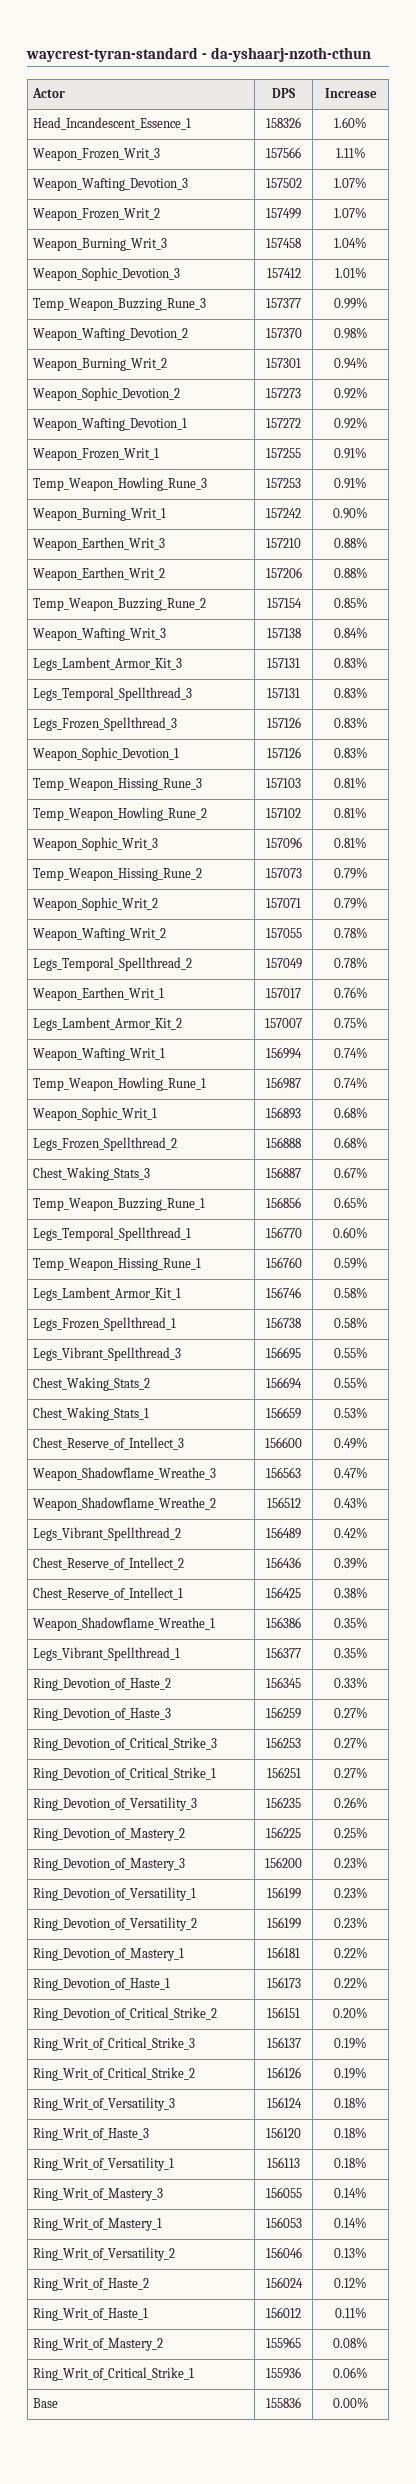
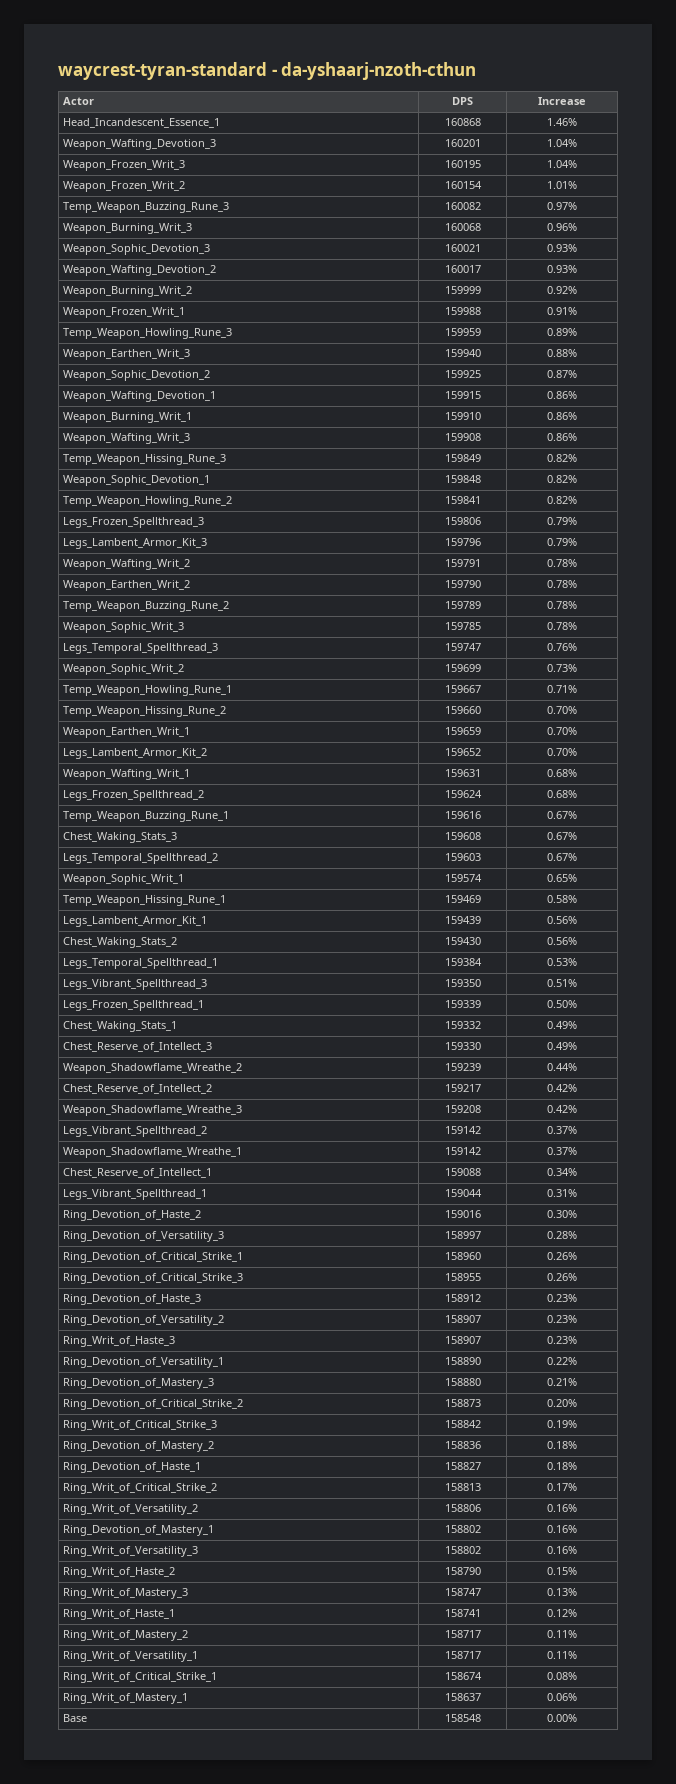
- Head_Incandescent_Essence_1 | 158326 | 1.60%
- Weapon_Frozen_Writ_3 | 157566 | 1.11%
- Weapon_Wafting_Devotion_3 | 157502 | 1.07%
- Weapon_Frozen_Writ_2 | 157499 | 1.07%
- Weapon_Burning_Writ_3 | 157458 | 1.04%
- Weapon_Sophic_Devotion_3 | 157412 | 1.01%
- Temp_Weapon_Buzzing_Rune_3 | 157377 | 0.99%
+ Head_Incandescent_Essence_1 | 160868 | 1.46%
+ Weapon_Wafting_Devotion_3 | 160201 | 1.04%
+ Weapon_Frozen_Writ_3 | 160195 | 1.04%
+ Weapon_Frozen_Writ_2 | 160154 | 1.01%
+ Temp_Weapon_Buzzing_Rune_3 | 160082 | 0.97%
+ Weapon_Burning_Writ_3 | 160068 | 0.96%
+ Weapon_Sophic_Devotion_3 | 160021 | 0.93%
- Weapon_Wafting_Devotion_2 | 157370 | 0.98%
+ Weapon_Wafting_Devotion_2 | 160017 | 0.93%
- Weapon_Burning_Writ_2 | 157301 | 0.94%
- Weapon_Sophic_Devotion_2 | 157273 | 0.92%
- Weapon_Wafting_Devotion_1 | 157272 | 0.92%
+ Weapon_Burning_Writ_2 | 159999 | 0.92%
- Weapon_Frozen_Writ_1 | 157255 | 0.91%
+ Weapon_Frozen_Writ_1 | 159988 | 0.91%
- Temp_Weapon_Howling_Rune_3 | 157253 | 0.91%
- Weapon_Burning_Writ_1 | 157242 | 0.90%
- Weapon_Earthen_Writ_3 | 157210 | 0.88%
- Weapon_Earthen_Writ_2 | 157206 | 0.88%
- Temp_Weapon_Buzzing_Rune_2 | 157154 | 0.85%
- Weapon_Wafting_Writ_3 | 157138 | 0.84%
- Legs_Lambent_Armor_Kit_3 | 157131 | 0.83%
- Legs_Temporal_Spellthread_3 | 157131 | 0.83%
- Legs_Frozen_Spellthread_3 | 157126 | 0.83%
- Weapon_Sophic_Devotion_1 | 157126 | 0.83%
- Temp_Weapon_Hissing_Rune_3 | 157103 | 0.81%
- Temp_Weapon_Howling_Rune_2 | 157102 | 0.81%
- Weapon_Sophic_Writ_3 | 157096 | 0.81%
- Temp_Weapon_Hissing_Rune_2 | 157073 | 0.79%
- Weapon_Sophic_Writ_2 | 157071 | 0.79%
+ Temp_Weapon_Howling_Rune_3 | 159959 | 0.89%
+ Weapon_Earthen_Writ_3 | 159940 | 0.88%
+ Weapon_Sophic_Devotion_2 | 159925 | 0.87%
+ Weapon_Wafting_Devotion_1 | 159915 | 0.86%
+ Weapon_Burning_Writ_1 | 159910 | 0.86%
+ Weapon_Wafting_Writ_3 | 159908 | 0.86%
+ Temp_Weapon_Hissing_Rune_3 | 159849 | 0.82%
+ Weapon_Sophic_Devotion_1 | 159848 | 0.82%
+ Temp_Weapon_Howling_Rune_2 | 159841 | 0.82%
+ Legs_Frozen_Spellthread_3 | 159806 | 0.79%
+ Legs_Lambent_Armor_Kit_3 | 159796 | 0.79%
- Weapon_Wafting_Writ_2 | 157055 | 0.78%
- Legs_Temporal_Spellthread_2 | 157049 | 0.78%
- Weapon_Earthen_Writ_1 | 157017 | 0.76%
+ Weapon_Wafting_Writ_2 | 159791 | 0.78%
+ Weapon_Earthen_Writ_2 | 159790 | 0.78%
+ Temp_Weapon_Buzzing_Rune_2 | 159789 | 0.78%
+ Weapon_Sophic_Writ_3 | 159785 | 0.78%
+ Legs_Temporal_Spellthread_3 | 159747 | 0.76%
+ Weapon_Sophic_Writ_2 | 159699 | 0.73%
+ Temp_Weapon_Howling_Rune_1 | 159667 | 0.71%
+ Temp_Weapon_Hissing_Rune_2 | 159660 | 0.70%
+ Weapon_Earthen_Writ_1 | 159659 | 0.70%
- Legs_Lambent_Armor_Kit_2 | 157007 | 0.75%
+ Legs_Lambent_Armor_Kit_2 | 159652 | 0.70%
- Weapon_Wafting_Writ_1 | 156994 | 0.74%
- Temp_Weapon_Howling_Rune_1 | 156987 | 0.74%
- Weapon_Sophic_Writ_1 | 156893 | 0.68%
+ Weapon_Wafting_Writ_1 | 159631 | 0.68%
- Legs_Frozen_Spellthread_2 | 156888 | 0.68%
- Chest_Waking_Stats_3 | 156887 | 0.67%
- Temp_Weapon_Buzzing_Rune_1 | 156856 | 0.65%
- Legs_Temporal_Spellthread_1 | 156770 | 0.60%
+ Legs_Frozen_Spellthread_2 | 159624 | 0.68%
+ Temp_Weapon_Buzzing_Rune_1 | 159616 | 0.67%
+ Chest_Waking_Stats_3 | 159608 | 0.67%
+ Legs_Temporal_Spellthread_2 | 159603 | 0.67%
+ Weapon_Sophic_Writ_1 | 159574 | 0.65%
- Temp_Weapon_Hissing_Rune_1 | 156760 | 0.59%
+ Temp_Weapon_Hissing_Rune_1 | 159469 | 0.58%
- Legs_Lambent_Armor_Kit_1 | 156746 | 0.58%
- Legs_Frozen_Spellthread_1 | 156738 | 0.58%
- Legs_Vibrant_Spellthread_3 | 156695 | 0.55%
- Chest_Waking_Stats_2 | 156694 | 0.55%
+ Legs_Lambent_Armor_Kit_1 | 159439 | 0.56%
+ Chest_Waking_Stats_2 | 159430 | 0.56%
+ Legs_Temporal_Spellthread_1 | 159384 | 0.53%
+ Legs_Vibrant_Spellthread_3 | 159350 | 0.51%
+ Legs_Frozen_Spellthread_1 | 159339 | 0.50%
- Chest_Waking_Stats_1 | 156659 | 0.53%
+ Chest_Waking_Stats_1 | 159332 | 0.49%
- Chest_Reserve_of_Intellect_3 | 156600 | 0.49%
- Weapon_Shadowflame_Wreathe_3 | 156563 | 0.47%
- Weapon_Shadowflame_Wreathe_2 | 156512 | 0.43%
- Legs_Vibrant_Spellthread_2 | 156489 | 0.42%
- Chest_Reserve_of_Intellect_2 | 156436 | 0.39%
- Chest_Reserve_of_Intellect_1 | 156425 | 0.38%
- Weapon_Shadowflame_Wreathe_1 | 156386 | 0.35%
+ Chest_Reserve_of_Intellect_3 | 159330 | 0.49%
+ Weapon_Shadowflame_Wreathe_2 | 159239 | 0.44%
+ Chest_Reserve_of_Intellect_2 | 159217 | 0.42%
+ Weapon_Shadowflame_Wreathe_3 | 159208 | 0.42%
+ Legs_Vibrant_Spellthread_2 | 159142 | 0.37%
+ Weapon_Shadowflame_Wreathe_1 | 159142 | 0.37%
+ Chest_Reserve_of_Intellect_1 | 159088 | 0.34%
- Legs_Vibrant_Spellthread_1 | 156377 | 0.35%
+ Legs_Vibrant_Spellthread_1 | 159044 | 0.31%
- Ring_Devotion_of_Haste_2 | 156345 | 0.33%
- Ring_Devotion_of_Haste_3 | 156259 | 0.27%
- Ring_Devotion_of_Critical_Strike_3 | 156253 | 0.27%
- Ring_Devotion_of_Critical_Strike_1 | 156251 | 0.27%
- Ring_Devotion_of_Versatility_3 | 156235 | 0.26%
- Ring_Devotion_of_Mastery_2 | 156225 | 0.25%
- Ring_Devotion_of_Mastery_3 | 156200 | 0.23%
- Ring_Devotion_of_Versatility_1 | 156199 | 0.23%
- Ring_Devotion_of_Versatility_2 | 156199 | 0.23%
- Ring_Devotion_of_Mastery_1 | 156181 | 0.22%
- Ring_Devotion_of_Haste_1 | 156173 | 0.22%
+ Ring_Devotion_of_Haste_2 | 159016 | 0.30%
+ Ring_Devotion_of_Versatility_3 | 158997 | 0.28%
+ Ring_Devotion_of_Critical_Strike_1 | 158960 | 0.26%
+ Ring_Devotion_of_Critical_Strike_3 | 158955 | 0.26%
+ Ring_Devotion_of_Haste_3 | 158912 | 0.23%
+ Ring_Devotion_of_Versatility_2 | 158907 | 0.23%
+ Ring_Writ_of_Haste_3 | 158907 | 0.23%
+ Ring_Devotion_of_Versatility_1 | 158890 | 0.22%
+ Ring_Devotion_of_Mastery_3 | 158880 | 0.21%
- Ring_Devotion_of_Critical_Strike_2 | 156151 | 0.20%
+ Ring_Devotion_of_Critical_Strike_2 | 158873 | 0.20%
- Ring_Writ_of_Critical_Strike_3 | 156137 | 0.19%
- Ring_Writ_of_Critical_Strike_2 | 156126 | 0.19%
- Ring_Writ_of_Versatility_3 | 156124 | 0.18%
- Ring_Writ_of_Haste_3 | 156120 | 0.18%
- Ring_Writ_of_Versatility_1 | 156113 | 0.18%
- Ring_Writ_of_Mastery_3 | 156055 | 0.14%
- Ring_Writ_of_Mastery_1 | 156053 | 0.14%
- Ring_Writ_of_Versatility_2 | 156046 | 0.13%
- Ring_Writ_of_Haste_2 | 156024 | 0.12%
- Ring_Writ_of_Haste_1 | 156012 | 0.11%
- Ring_Writ_of_Mastery_2 | 155965 | 0.08%
- Ring_Writ_of_Critical_Strike_1 | 155936 | 0.06%
+ Ring_Writ_of_Critical_Strike_3 | 158842 | 0.19%
+ Ring_Devotion_of_Mastery_2 | 158836 | 0.18%
+ Ring_Devotion_of_Haste_1 | 158827 | 0.18%
+ Ring_Writ_of_Critical_Strike_2 | 158813 | 0.17%
+ Ring_Writ_of_Versatility_2 | 158806 | 0.16%
+ Ring_Devotion_of_Mastery_1 | 158802 | 0.16%
+ Ring_Writ_of_Versatility_3 | 158802 | 0.16%
+ Ring_Writ_of_Haste_2 | 158790 | 0.15%
+ Ring_Writ_of_Mastery_3 | 158747 | 0.13%
+ Ring_Writ_of_Haste_1 | 158741 | 0.12%
+ Ring_Writ_of_Mastery_2 | 158717 | 0.11%
+ Ring_Writ_of_Versatility_1 | 158717 | 0.11%
+ Ring_Writ_of_Critical_Strike_1 | 158674 | 0.08%
+ Ring_Writ_of_Mastery_1 | 158637 | 0.06%
- Base | 155836 | 0.00%
+ Base | 158548 | 0.00%

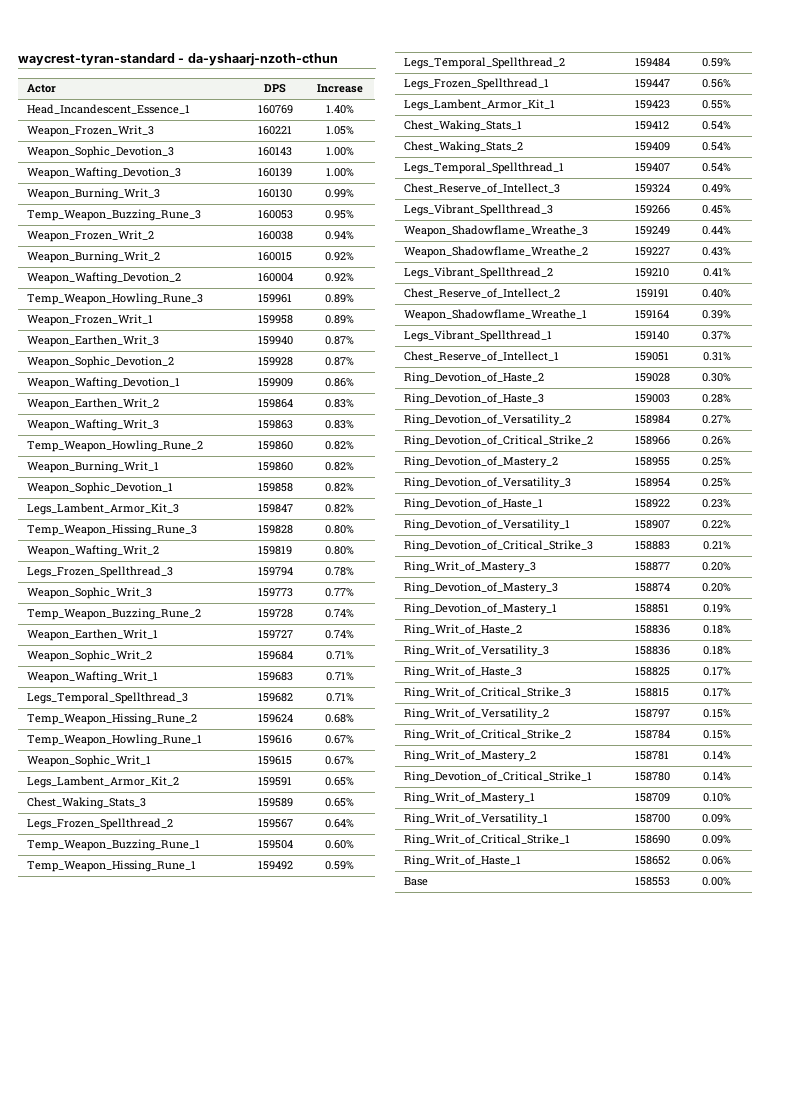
- Head_Incandescent_Essence_1 | 160868 | 1.46%
- Weapon_Wafting_Devotion_3 | 160201 | 1.04%
- Weapon_Frozen_Writ_3 | 160195 | 1.04%
- Weapon_Frozen_Writ_2 | 160154 | 1.01%
- Temp_Weapon_Buzzing_Rune_3 | 160082 | 0.97%
- Weapon_Burning_Writ_3 | 160068 | 0.96%
- Weapon_Sophic_Devotion_3 | 160021 | 0.93%
- Weapon_Wafting_Devotion_2 | 160017 | 0.93%
- Weapon_Burning_Writ_2 | 159999 | 0.92%
- Weapon_Frozen_Writ_1 | 159988 | 0.91%
- Temp_Weapon_Howling_Rune_3 | 159959 | 0.89%
+ Head_Incandescent_Essence_1 | 160769 | 1.40%
+ Weapon_Frozen_Writ_3 | 160221 | 1.05%
+ Weapon_Sophic_Devotion_3 | 160143 | 1.00%
+ Weapon_Wafting_Devotion_3 | 160139 | 1.00%
+ Weapon_Burning_Writ_3 | 160130 | 0.99%
+ Temp_Weapon_Buzzing_Rune_3 | 160053 | 0.95%
+ Weapon_Frozen_Writ_2 | 160038 | 0.94%
+ Weapon_Burning_Writ_2 | 160015 | 0.92%
+ Weapon_Wafting_Devotion_2 | 160004 | 0.92%
+ Temp_Weapon_Howling_Rune_3 | 159961 | 0.89%
+ Weapon_Frozen_Writ_1 | 159958 | 0.89%
- Weapon_Earthen_Writ_3 | 159940 | 0.88%
+ Weapon_Earthen_Writ_3 | 159940 | 0.87%
- Weapon_Sophic_Devotion_2 | 159925 | 0.87%
+ Weapon_Sophic_Devotion_2 | 159928 | 0.87%
- Weapon_Wafting_Devotion_1 | 159915 | 0.86%
- Weapon_Burning_Writ_1 | 159910 | 0.86%
- Weapon_Wafting_Writ_3 | 159908 | 0.86%
- Temp_Weapon_Hissing_Rune_3 | 159849 | 0.82%
+ Weapon_Wafting_Devotion_1 | 159909 | 0.86%
+ Weapon_Earthen_Writ_2 | 159864 | 0.83%
+ Weapon_Wafting_Writ_3 | 159863 | 0.83%
+ Temp_Weapon_Howling_Rune_2 | 159860 | 0.82%
+ Weapon_Burning_Writ_1 | 159860 | 0.82%
- Weapon_Sophic_Devotion_1 | 159848 | 0.82%
- Temp_Weapon_Howling_Rune_2 | 159841 | 0.82%
- Legs_Frozen_Spellthread_3 | 159806 | 0.79%
- Legs_Lambent_Armor_Kit_3 | 159796 | 0.79%
- Weapon_Wafting_Writ_2 | 159791 | 0.78%
- Weapon_Earthen_Writ_2 | 159790 | 0.78%
- Temp_Weapon_Buzzing_Rune_2 | 159789 | 0.78%
- Weapon_Sophic_Writ_3 | 159785 | 0.78%
- Legs_Temporal_Spellthread_3 | 159747 | 0.76%
- Weapon_Sophic_Writ_2 | 159699 | 0.73%
- Temp_Weapon_Howling_Rune_1 | 159667 | 0.71%
- Temp_Weapon_Hissing_Rune_2 | 159660 | 0.70%
- Weapon_Earthen_Writ_1 | 159659 | 0.70%
- Legs_Lambent_Armor_Kit_2 | 159652 | 0.70%
- Weapon_Wafting_Writ_1 | 159631 | 0.68%
- Legs_Frozen_Spellthread_2 | 159624 | 0.68%
+ Weapon_Sophic_Devotion_1 | 159858 | 0.82%
+ Legs_Lambent_Armor_Kit_3 | 159847 | 0.82%
+ Temp_Weapon_Hissing_Rune_3 | 159828 | 0.80%
+ Weapon_Wafting_Writ_2 | 159819 | 0.80%
+ Legs_Frozen_Spellthread_3 | 159794 | 0.78%
+ Weapon_Sophic_Writ_3 | 159773 | 0.77%
+ Temp_Weapon_Buzzing_Rune_2 | 159728 | 0.74%
+ Weapon_Earthen_Writ_1 | 159727 | 0.74%
+ Weapon_Sophic_Writ_2 | 159684 | 0.71%
+ Weapon_Wafting_Writ_1 | 159683 | 0.71%
+ Legs_Temporal_Spellthread_3 | 159682 | 0.71%
+ Temp_Weapon_Hissing_Rune_2 | 159624 | 0.68%
- Temp_Weapon_Buzzing_Rune_1 | 159616 | 0.67%
+ Temp_Weapon_Howling_Rune_1 | 159616 | 0.67%
- Chest_Waking_Stats_3 | 159608 | 0.67%
- Legs_Temporal_Spellthread_2 | 159603 | 0.67%
- Weapon_Sophic_Writ_1 | 159574 | 0.65%
- Temp_Weapon_Hissing_Rune_1 | 159469 | 0.58%
- Legs_Lambent_Armor_Kit_1 | 159439 | 0.56%
+ Weapon_Sophic_Writ_1 | 159615 | 0.67%
+ Legs_Lambent_Armor_Kit_2 | 159591 | 0.65%
+ Chest_Waking_Stats_3 | 159589 | 0.65%
+ Legs_Frozen_Spellthread_2 | 159567 | 0.64%
+ Temp_Weapon_Buzzing_Rune_1 | 159504 | 0.60%
+ Temp_Weapon_Hissing_Rune_1 | 159492 | 0.59%
+ Legs_Temporal_Spellthread_2 | 159484 | 0.59%
+ Legs_Frozen_Spellthread_1 | 159447 | 0.56%
+ Legs_Lambent_Armor_Kit_1 | 159423 | 0.55%
+ Chest_Waking_Stats_1 | 159412 | 0.54%
- Chest_Waking_Stats_2 | 159430 | 0.56%
+ Chest_Waking_Stats_2 | 159409 | 0.54%
- Legs_Temporal_Spellthread_1 | 159384 | 0.53%
- Legs_Vibrant_Spellthread_3 | 159350 | 0.51%
- Legs_Frozen_Spellthread_1 | 159339 | 0.50%
- Chest_Waking_Stats_1 | 159332 | 0.49%
- Chest_Reserve_of_Intellect_3 | 159330 | 0.49%
- Weapon_Shadowflame_Wreathe_2 | 159239 | 0.44%
- Chest_Reserve_of_Intellect_2 | 159217 | 0.42%
- Weapon_Shadowflame_Wreathe_3 | 159208 | 0.42%
- Legs_Vibrant_Spellthread_2 | 159142 | 0.37%
- Weapon_Shadowflame_Wreathe_1 | 159142 | 0.37%
- Chest_Reserve_of_Intellect_1 | 159088 | 0.34%
- Legs_Vibrant_Spellthread_1 | 159044 | 0.31%
+ Legs_Temporal_Spellthread_1 | 159407 | 0.54%
+ Chest_Reserve_of_Intellect_3 | 159324 | 0.49%
+ Legs_Vibrant_Spellthread_3 | 159266 | 0.45%
+ Weapon_Shadowflame_Wreathe_3 | 159249 | 0.44%
+ Weapon_Shadowflame_Wreathe_2 | 159227 | 0.43%
+ Legs_Vibrant_Spellthread_2 | 159210 | 0.41%
+ Chest_Reserve_of_Intellect_2 | 159191 | 0.40%
+ Weapon_Shadowflame_Wreathe_1 | 159164 | 0.39%
+ Legs_Vibrant_Spellthread_1 | 159140 | 0.37%
+ Chest_Reserve_of_Intellect_1 | 159051 | 0.31%
- Ring_Devotion_of_Haste_2 | 159016 | 0.30%
+ Ring_Devotion_of_Haste_2 | 159028 | 0.30%
- Ring_Devotion_of_Versatility_3 | 158997 | 0.28%
+ Ring_Devotion_of_Haste_3 | 159003 | 0.28%
- Ring_Devotion_of_Critical_Strike_1 | 158960 | 0.26%
- Ring_Devotion_of_Critical_Strike_3 | 158955 | 0.26%
- Ring_Devotion_of_Haste_3 | 158912 | 0.23%
- Ring_Devotion_of_Versatility_2 | 158907 | 0.23%
- Ring_Writ_of_Haste_3 | 158907 | 0.23%
+ Ring_Devotion_of_Versatility_2 | 158984 | 0.27%
+ Ring_Devotion_of_Critical_Strike_2 | 158966 | 0.26%
+ Ring_Devotion_of_Mastery_2 | 158955 | 0.25%
+ Ring_Devotion_of_Versatility_3 | 158954 | 0.25%
+ Ring_Devotion_of_Haste_1 | 158922 | 0.23%
- Ring_Devotion_of_Versatility_1 | 158890 | 0.22%
+ Ring_Devotion_of_Versatility_1 | 158907 | 0.22%
- Ring_Devotion_of_Mastery_3 | 158880 | 0.21%
+ Ring_Devotion_of_Critical_Strike_3 | 158883 | 0.21%
- Ring_Devotion_of_Critical_Strike_2 | 158873 | 0.20%
- Ring_Writ_of_Critical_Strike_3 | 158842 | 0.19%
+ Ring_Writ_of_Mastery_3 | 158877 | 0.20%
+ Ring_Devotion_of_Mastery_3 | 158874 | 0.20%
+ Ring_Devotion_of_Mastery_1 | 158851 | 0.19%
- Ring_Devotion_of_Mastery_2 | 158836 | 0.18%
- Ring_Devotion_of_Haste_1 | 158827 | 0.18%
- Ring_Writ_of_Critical_Strike_2 | 158813 | 0.17%
- Ring_Writ_of_Versatility_2 | 158806 | 0.16%
- Ring_Devotion_of_Mastery_1 | 158802 | 0.16%
- Ring_Writ_of_Versatility_3 | 158802 | 0.16%
- Ring_Writ_of_Haste_2 | 158790 | 0.15%
- Ring_Writ_of_Mastery_3 | 158747 | 0.13%
- Ring_Writ_of_Haste_1 | 158741 | 0.12%
- Ring_Writ_of_Mastery_2 | 158717 | 0.11%
- Ring_Writ_of_Versatility_1 | 158717 | 0.11%
- Ring_Writ_of_Critical_Strike_1 | 158674 | 0.08%
- Ring_Writ_of_Mastery_1 | 158637 | 0.06%
+ Ring_Writ_of_Haste_2 | 158836 | 0.18%
+ Ring_Writ_of_Versatility_3 | 158836 | 0.18%
+ Ring_Writ_of_Haste_3 | 158825 | 0.17%
+ Ring_Writ_of_Critical_Strike_3 | 158815 | 0.17%
+ Ring_Writ_of_Versatility_2 | 158797 | 0.15%
+ Ring_Writ_of_Critical_Strike_2 | 158784 | 0.15%
+ Ring_Writ_of_Mastery_2 | 158781 | 0.14%
+ Ring_Devotion_of_Critical_Strike_1 | 158780 | 0.14%
+ Ring_Writ_of_Mastery_1 | 158709 | 0.10%
+ Ring_Writ_of_Versatility_1 | 158700 | 0.09%
+ Ring_Writ_of_Critical_Strike_1 | 158690 | 0.09%
+ Ring_Writ_of_Haste_1 | 158652 | 0.06%
- Base | 158548 | 0.00%
+ Base | 158553 | 0.00%

